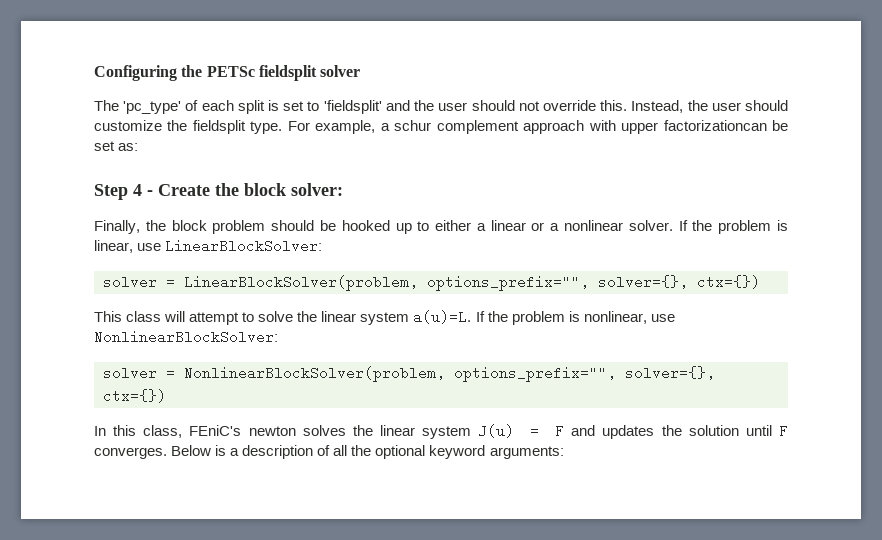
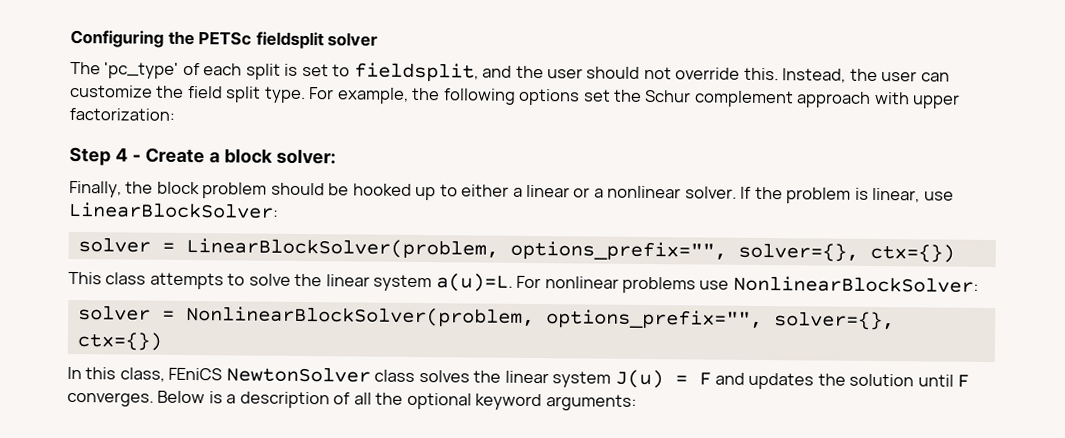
- The 'pc_type' of each split is set to 'fieldsplit' and the user should not override this.
+ The 'pc_type' of each split is set to fieldsplit, and the user should not override this.
- Instead, the user should customize the fieldsplit type.
+ Instead, the user can customize the field split type.
- For example, a schur complement approach with upper factorizationcan be set as:
+ For example, the following options set the Schur complement approach with upper factorization:
- Step 4 - Create the block solver:
+ Step 4 - Create a block solver:
- This class will attempt to solve the linear system a(u)=L.
+ This class attempts to solve the linear system a(u)=L.
- If the problem is nonlinear, use NonlinearBlockSolver:
+ For nonlinear problems use NonlinearBlockSolver:
- In this class, FEniC's newton solves the linear system J(u) = F and updates the solution until F converges.
+ In this class, FEniCS NewtonSolver class solves the linear system J(u) = F and updates the solution until F converges.

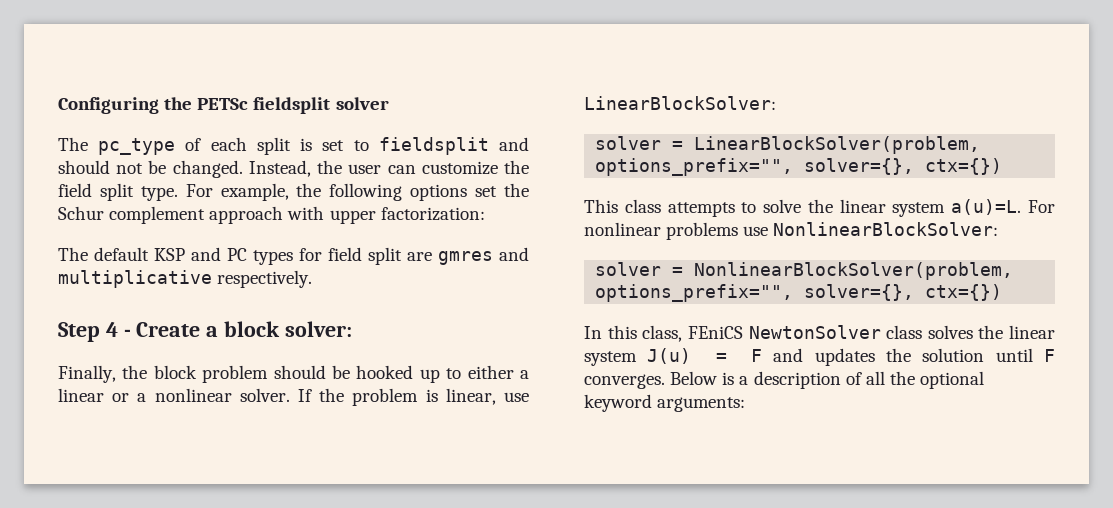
- The 'pc_type' of each split is set to fieldsplit, and the user should not override this.
+ The pc_type of each split is set to fieldsplit and should not be changed.
+ The default KSP and PC types for field split are gmres and multiplicative respectively.

